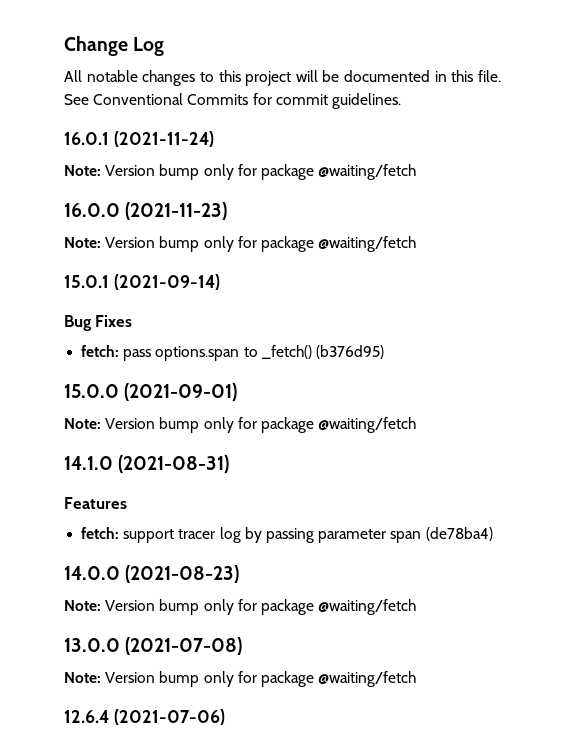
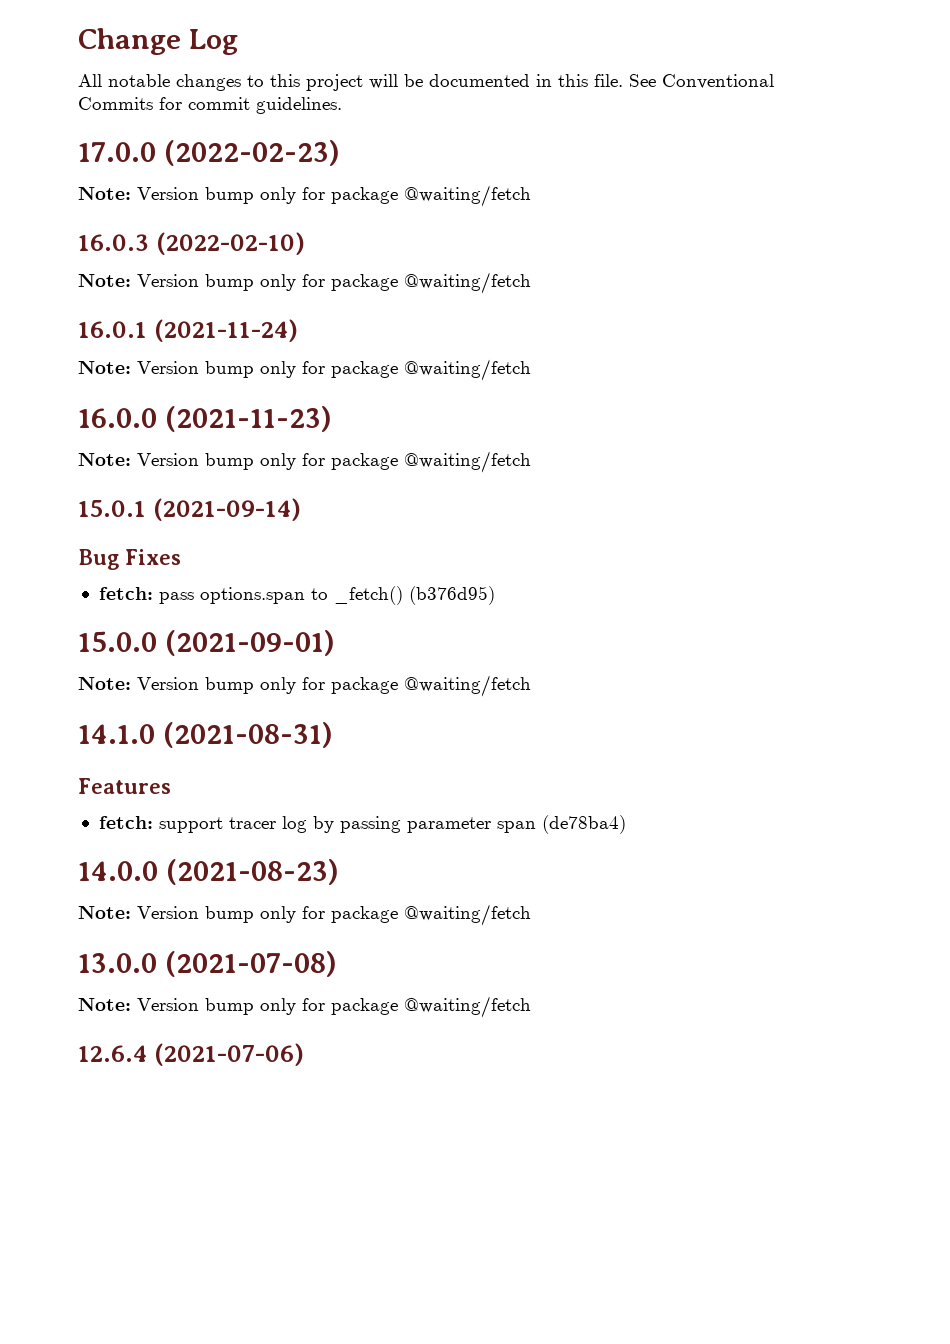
+ 17.0.0 (2022-02-23)
+ Note: Version bump only for package @waiting/fetch
+ 16.0.3 (2022-02-10)
+ Note: Version bump only for package @waiting/fetch

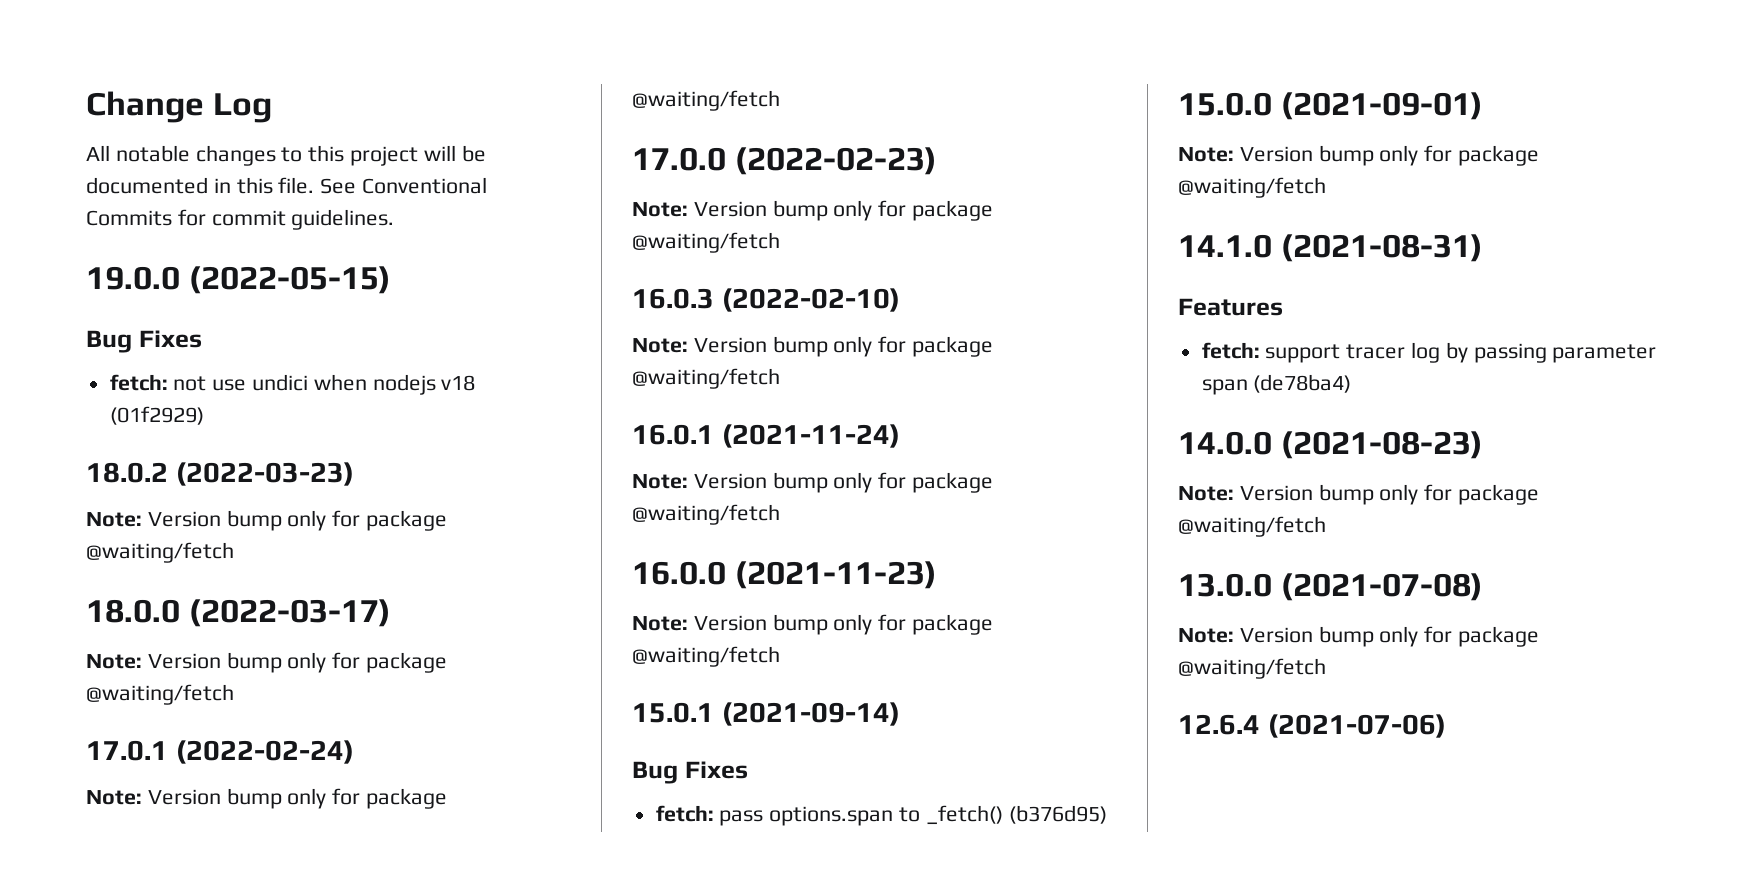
+ 19.0.0 (2022-05-15)
+ Bug Fixes
+ fetch: not use undici when nodejs v18 (01f2929)
+ 18.0.2 (2022-03-23)
+ Note: Version bump only for package @waiting/fetch
+ 18.0.0 (2022-03-17)
+ Note: Version bump only for package @waiting/fetch
+ 17.0.1 (2022-02-24)
+ Note: Version bump only for package @waiting/fetch

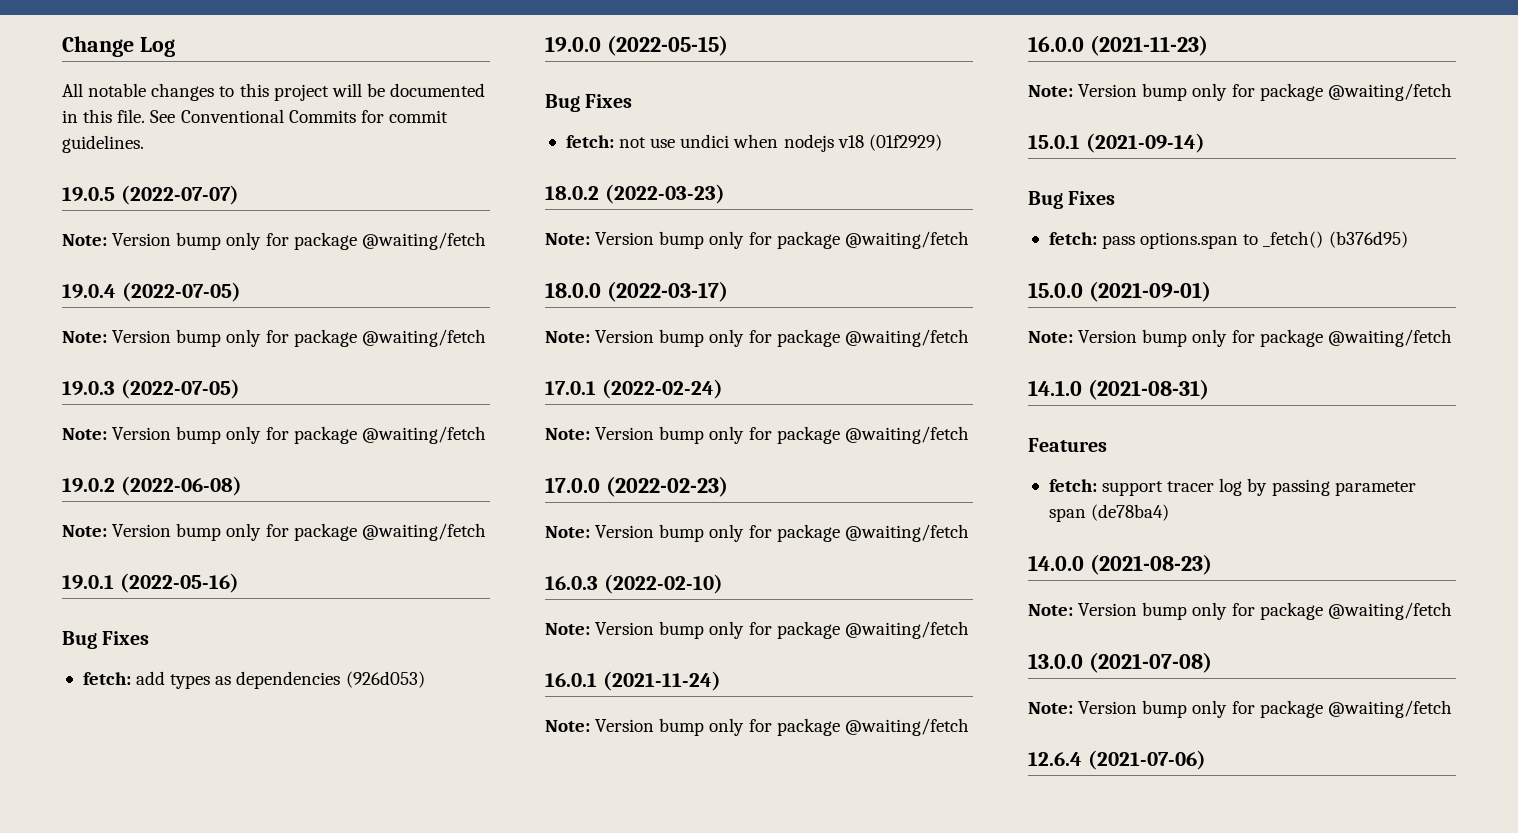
+ 19.0.5 (2022-07-07)
+ Note: Version bump only for package @waiting/fetch
+ 19.0.4 (2022-07-05)
+ Note: Version bump only for package @waiting/fetch
+ 19.0.3 (2022-07-05)
+ Note: Version bump only for package @waiting/fetch
+ 19.0.2 (2022-06-08)
+ Note: Version bump only for package @waiting/fetch
+ 19.0.1 (2022-05-16)
+ Bug Fixes
+ fetch: add types as dependencies (926d053)

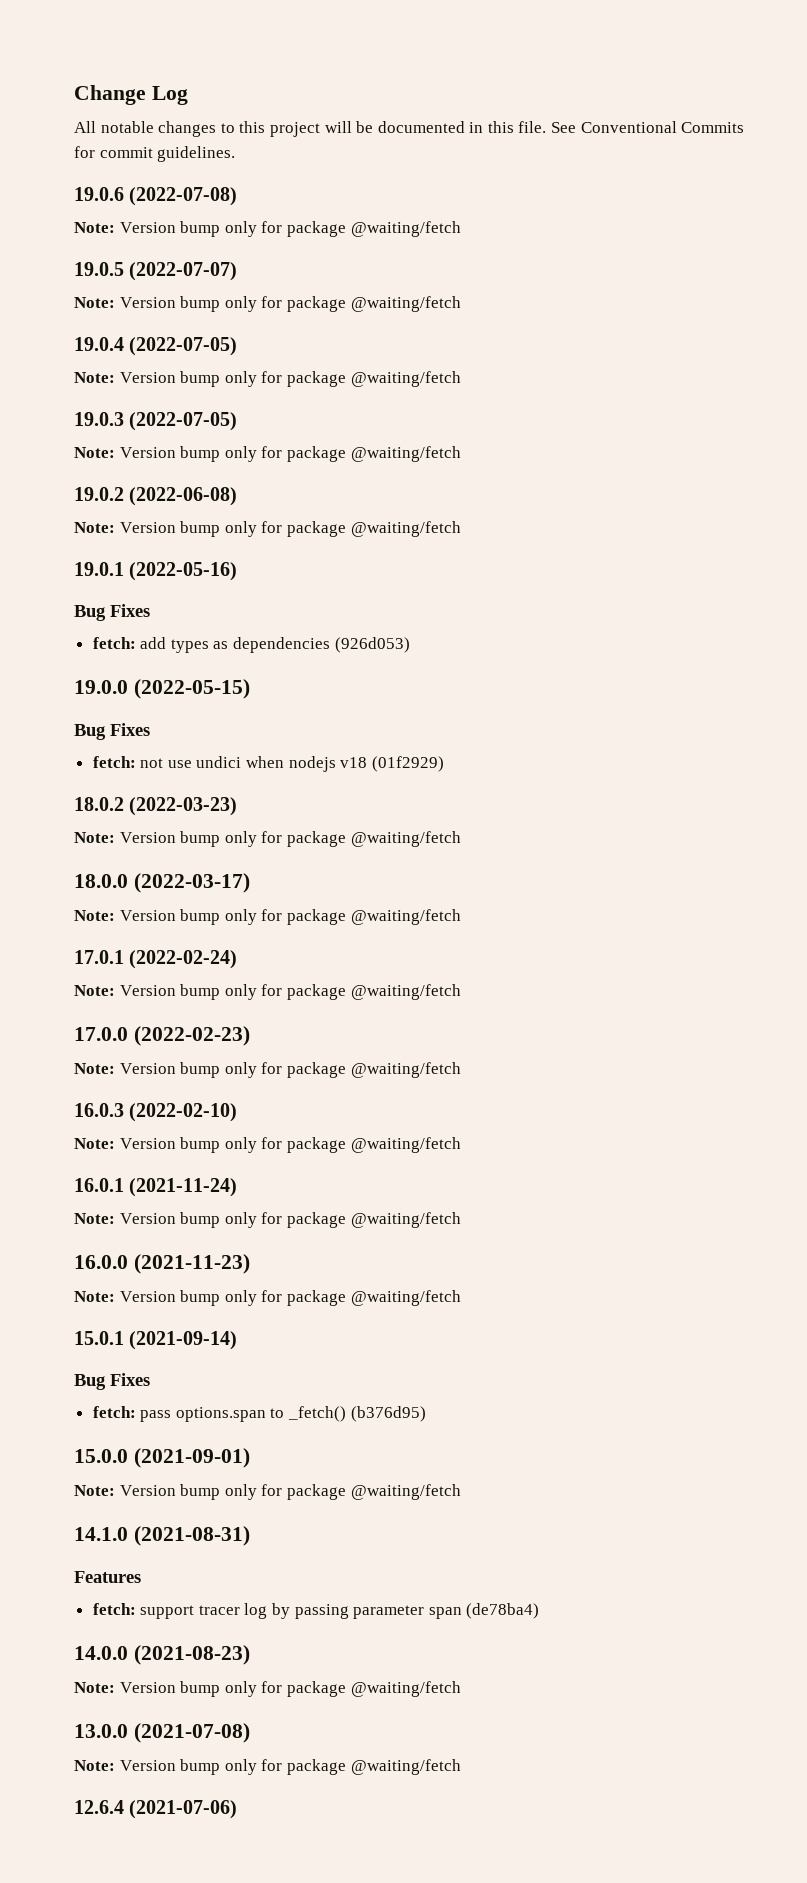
+ 19.0.6 (2022-07-08)
+ Note: Version bump only for package @waiting/fetch

